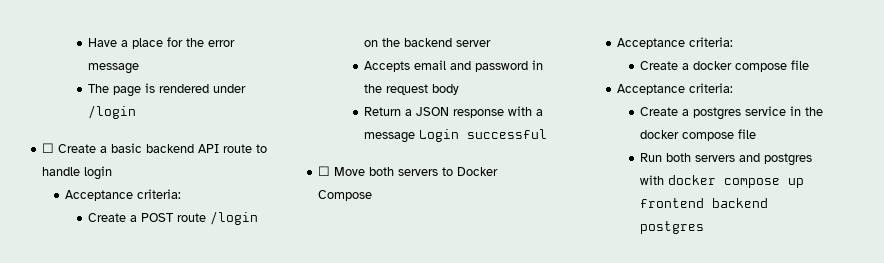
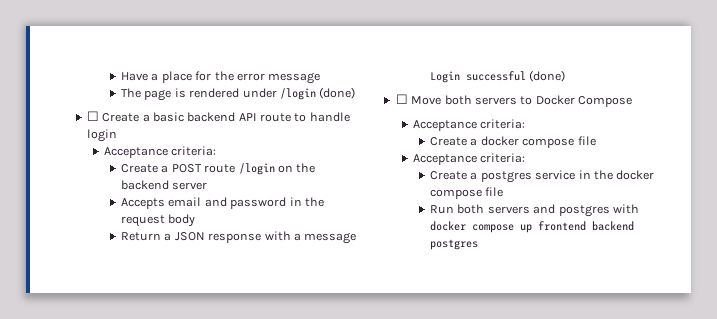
- The page is rendered under /login
+ The page is rendered under /login (done)
- Return a JSON response with a message Login successful
+ Return a JSON response with a message Login successful (done)

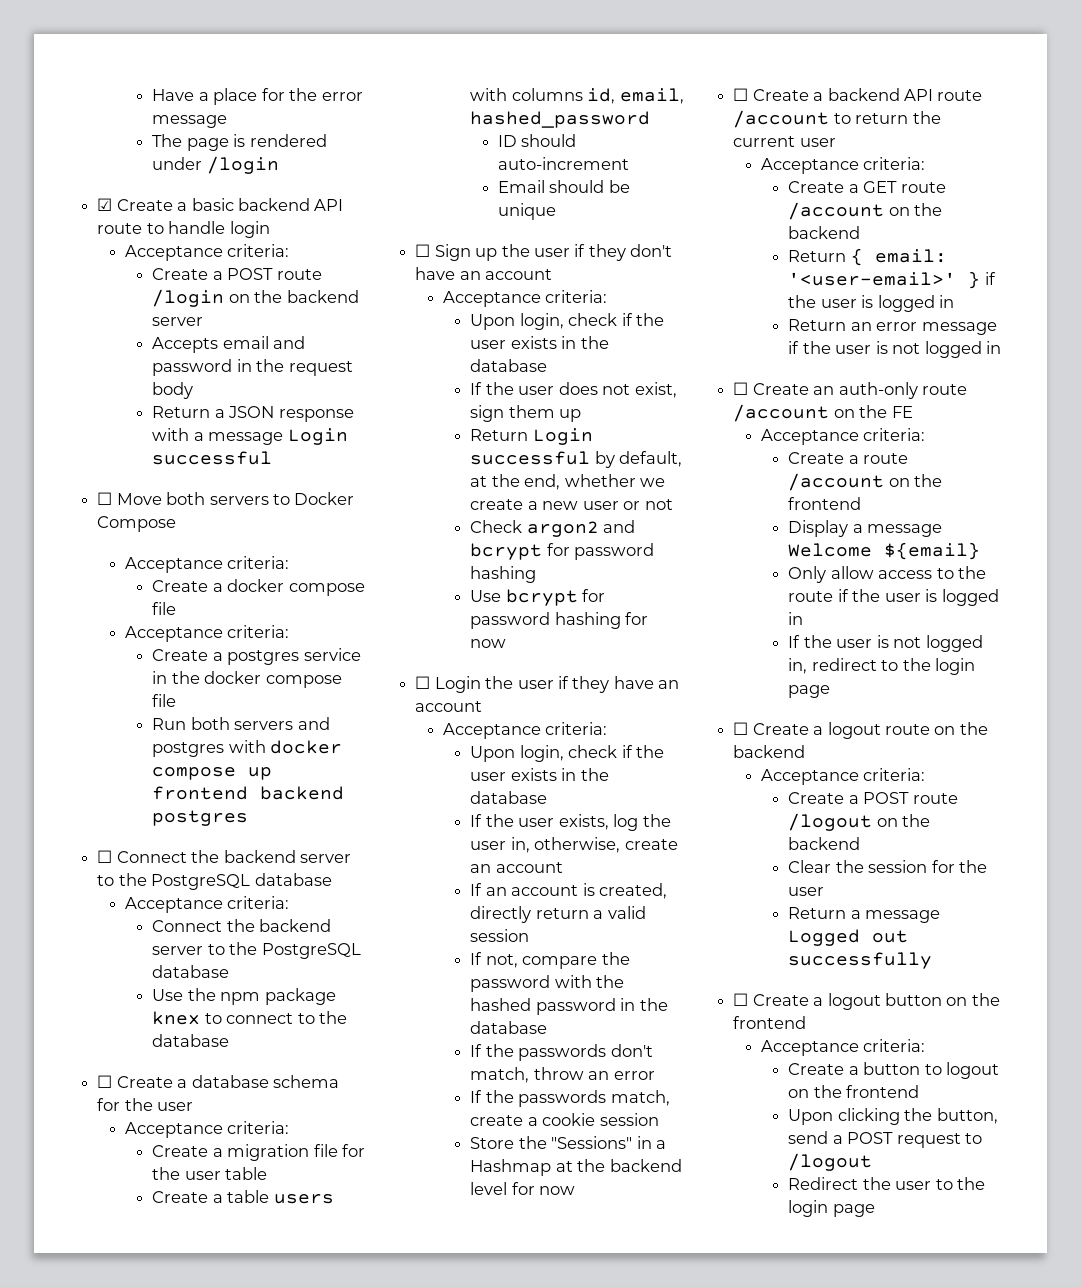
- The page is rendered under /login (done)
- ☐ Create a basic backend API route to handle login
+ The page is rendered under /login
+ ☑ Create a basic backend API route to handle login
- Return a JSON response with a message Login successful (done)
+ Return a JSON response with a message Login successful
+ ☐ Connect the backend server to the PostgreSQL database
+ Acceptance criteria:
+ Connect the backend server to the PostgreSQL database
+ Use the npm package knex to connect to the database
+ ☐ Create a database schema for the user
+ Acceptance criteria:
+ Create a migration file for the user table
+ Create a table users with columns id, email, hashed_password
+ ID should auto-increment
+ Email should be unique
+ ☐ Sign up the user if they don't have an account
+ Acceptance criteria:
+ Upon login, check if the user exists in the database
+ If the user does not exist, sign them up
+ Return Login successful by default, at the end, whether we create a new user or not
+ Check argon2 and bcrypt for password hashing
+ Use bcrypt for password hashing for now
+ ☐ Login the user if they have an account
+ Acceptance criteria:
+ Upon login, check if the user exists in the database
+ If the user exists, log the user in, otherwise, create an account
+ If an account is created, directly return a valid session
+ If not, compare the password with the hashed password in the database
+ If the passwords don't match, throw an error
+ If the passwords match, create a cookie session
+ Store the "Sessions" in a Hashmap at the backend level for now
+ ☐ Create a backend API route /account to return the current user
+ Acceptance criteria:
+ Create a GET route /account on the backend
+ Return { email: '<user-email>' } if the user is logged in
+ Return an error message if the user is not logged in
+ ☐ Create an auth-only route /account on the FE
+ Acceptance criteria:
+ Create a route /account on the frontend
+ Display a message Welcome ${email}
+ Only allow access to the route if the user is logged in
+ If the user is not logged in, redirect to the login page
+ ☐ Create a logout route on the backend
+ Acceptance criteria:
+ Create a POST route /logout on the backend
+ Clear the session for the user
+ Return a message Logged out successfully
+ ☐ Create a logout button on the frontend
+ Acceptance criteria:
+ Create a button to logout on the frontend
+ Upon clicking the button, send a POST request to /logout
+ Redirect the user to the login page

